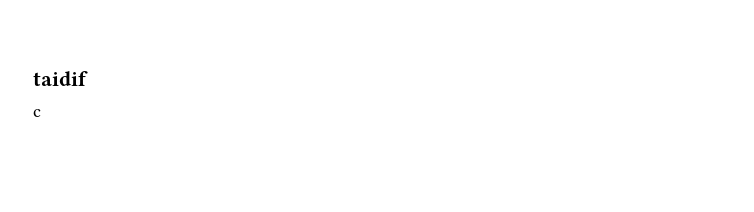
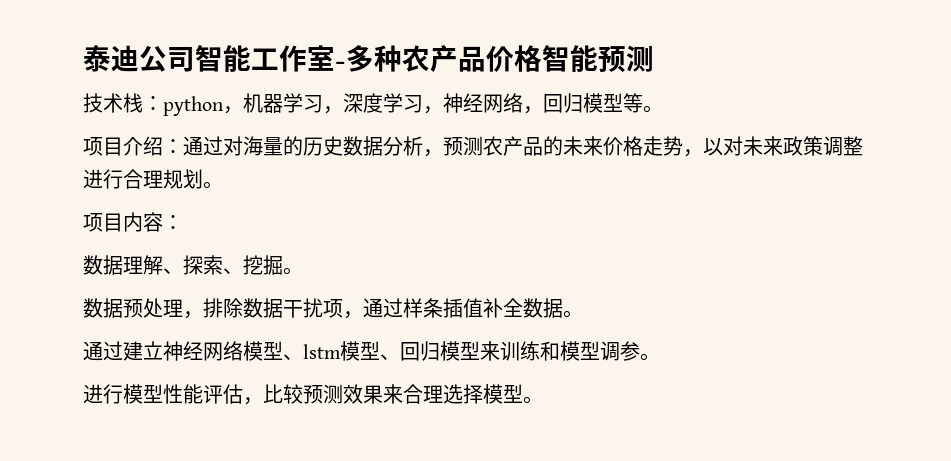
- taidif
- c
+ 泰迪公司智能⼯作室-多种农产品价格智能预测
+ 技术栈：python，机器学习，深度学习，神经⽹络，回归模型等。
+ 项⽬介绍：通过对海量的历史数据分析，预测农产品的未来价格⾛势，以对未来政策调整进⾏合理规划。
+ 项⽬内容：
+ 数据理解、探索、挖掘。
+ 数据预处理，排除数据⼲扰项，通过样条插值补全数据。
+ 通过建⽴神经⽹络模型、lstm模型、回归模型来训练和模型调参。
+ 进⾏模型性能评估，⽐较预测效果来合理选择模型。

